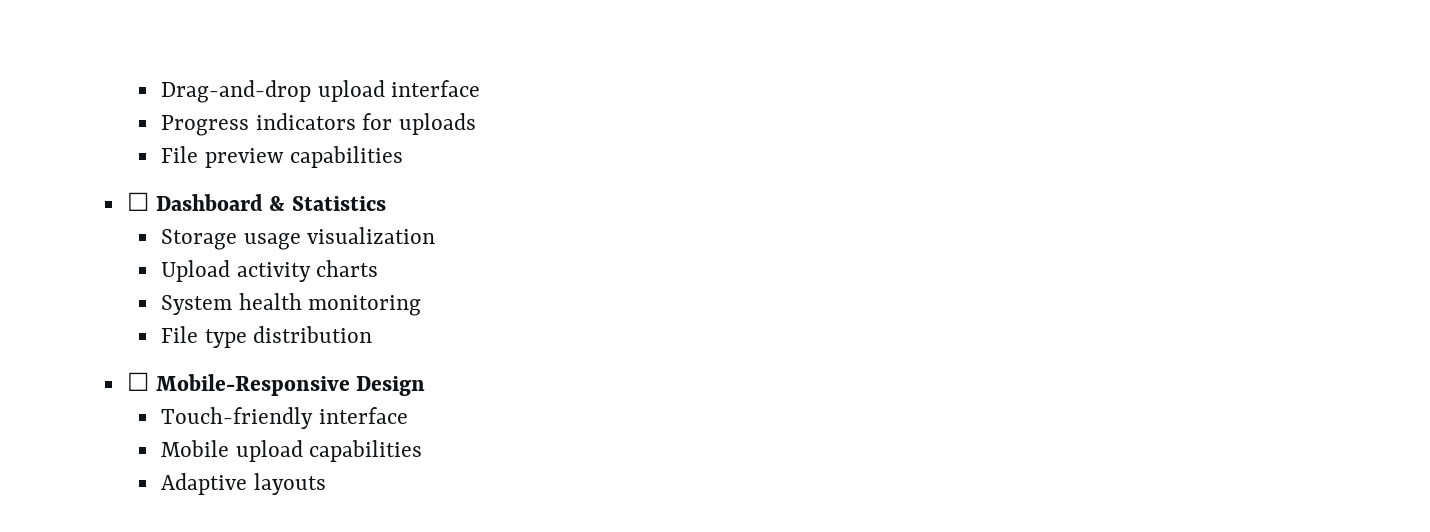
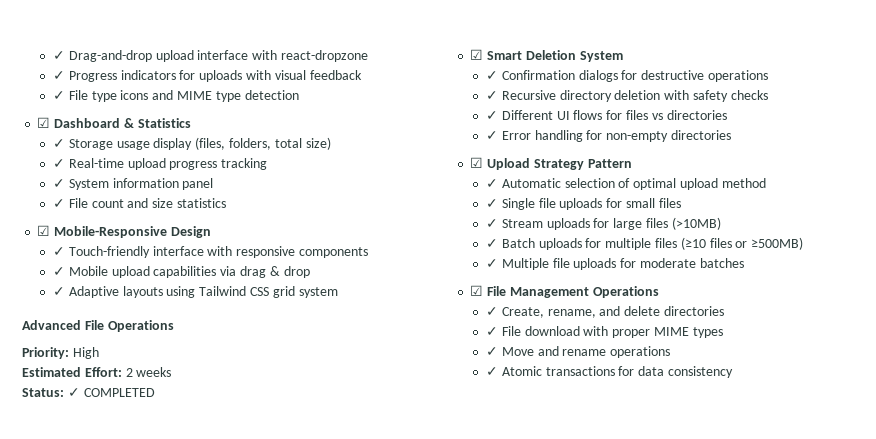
- Drag-and-drop upload interface
- Progress indicators for uploads
- File preview capabilities
- ☐ Dashboard & Statistics
+ ✓ Drag-and-drop upload interface with react-dropzone
+ ✓ Progress indicators for uploads with visual feedback
+ ✓ File type icons and MIME type detection
+ ☑ Dashboard & Statistics
- Storage usage visualization
- Upload activity charts
- System health monitoring
- File type distribution
- ☐ Mobile-Responsive Design
+ ✓ Storage usage display (files, folders, total size)
+ ✓ Real-time upload progress tracking
+ ✓ System information panel
+ ✓ File count and size statistics
+ ☑ Mobile-Responsive Design
- Touch-friendly interface
- Mobile upload capabilities
- Adaptive layouts
+ ✓ Touch-friendly interface with responsive components
+ ✓ Mobile upload capabilities via drag & drop
+ ✓ Adaptive layouts using Tailwind CSS grid system
+ Advanced File Operations
+ Priority: High
+ Estimated Effort: 2 weeks
+ Status: ✓ COMPLETED
+ ☑ Smart Deletion System
+ ✓ Confirmation dialogs for destructive operations
+ ✓ Recursive directory deletion with safety checks
+ ✓ Different UI flows for files vs directories
+ ✓ Error handling for non-empty directories
+ ☑ Upload Strategy Pattern
+ ✓ Automatic selection of optimal upload method
+ ✓ Single file uploads for small files
+ ✓ Stream uploads for large files (>10MB)
+ ✓ Batch uploads for multiple files (≥10 files or ≥500MB)
+ ✓ Multiple file uploads for moderate batches
+ ☑ File Management Operations
+ ✓ Create, rename, and delete directories
+ ✓ File download with proper MIME types
+ ✓ Move and rename operations
+ ✓ Atomic transactions for data consistency

